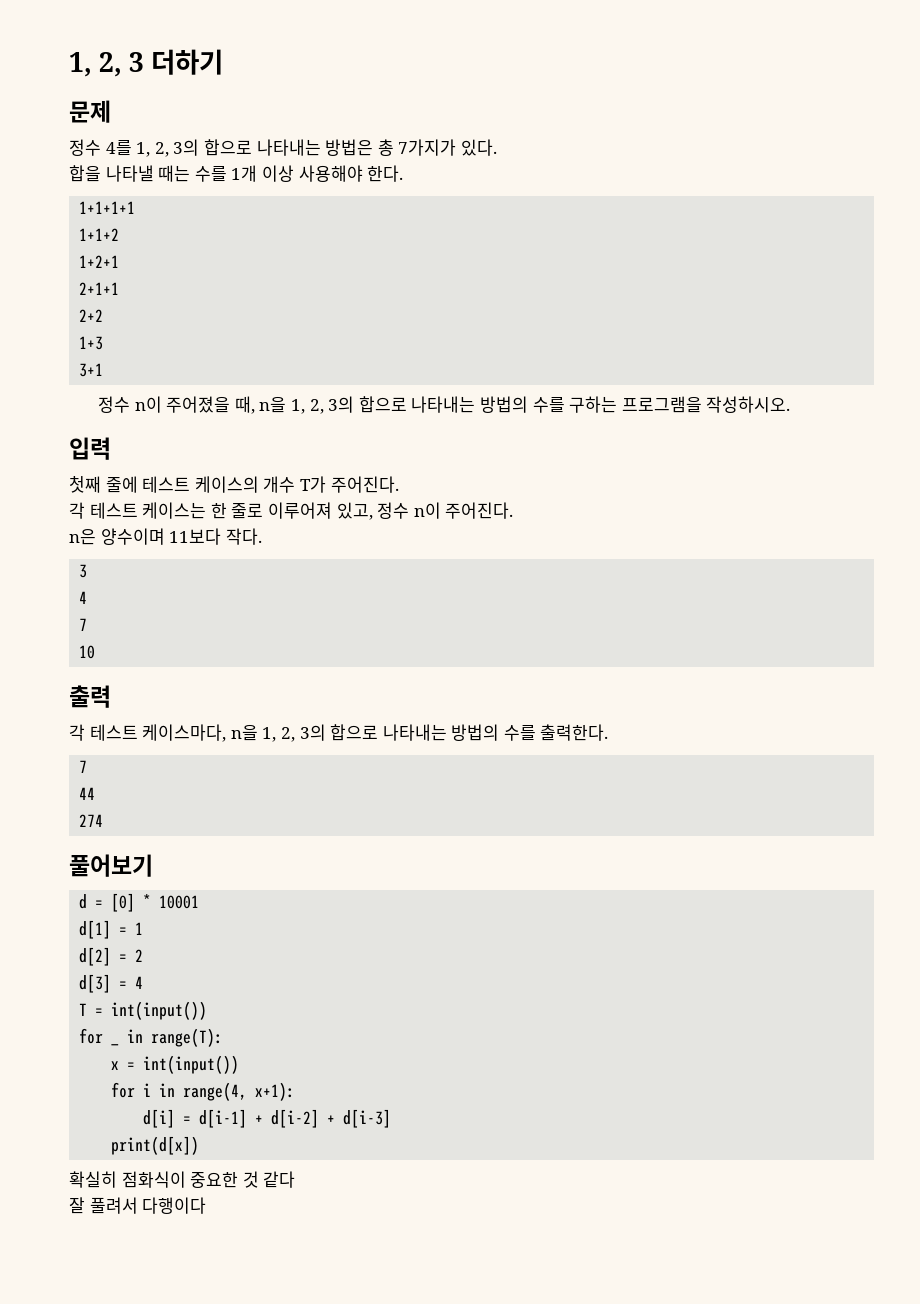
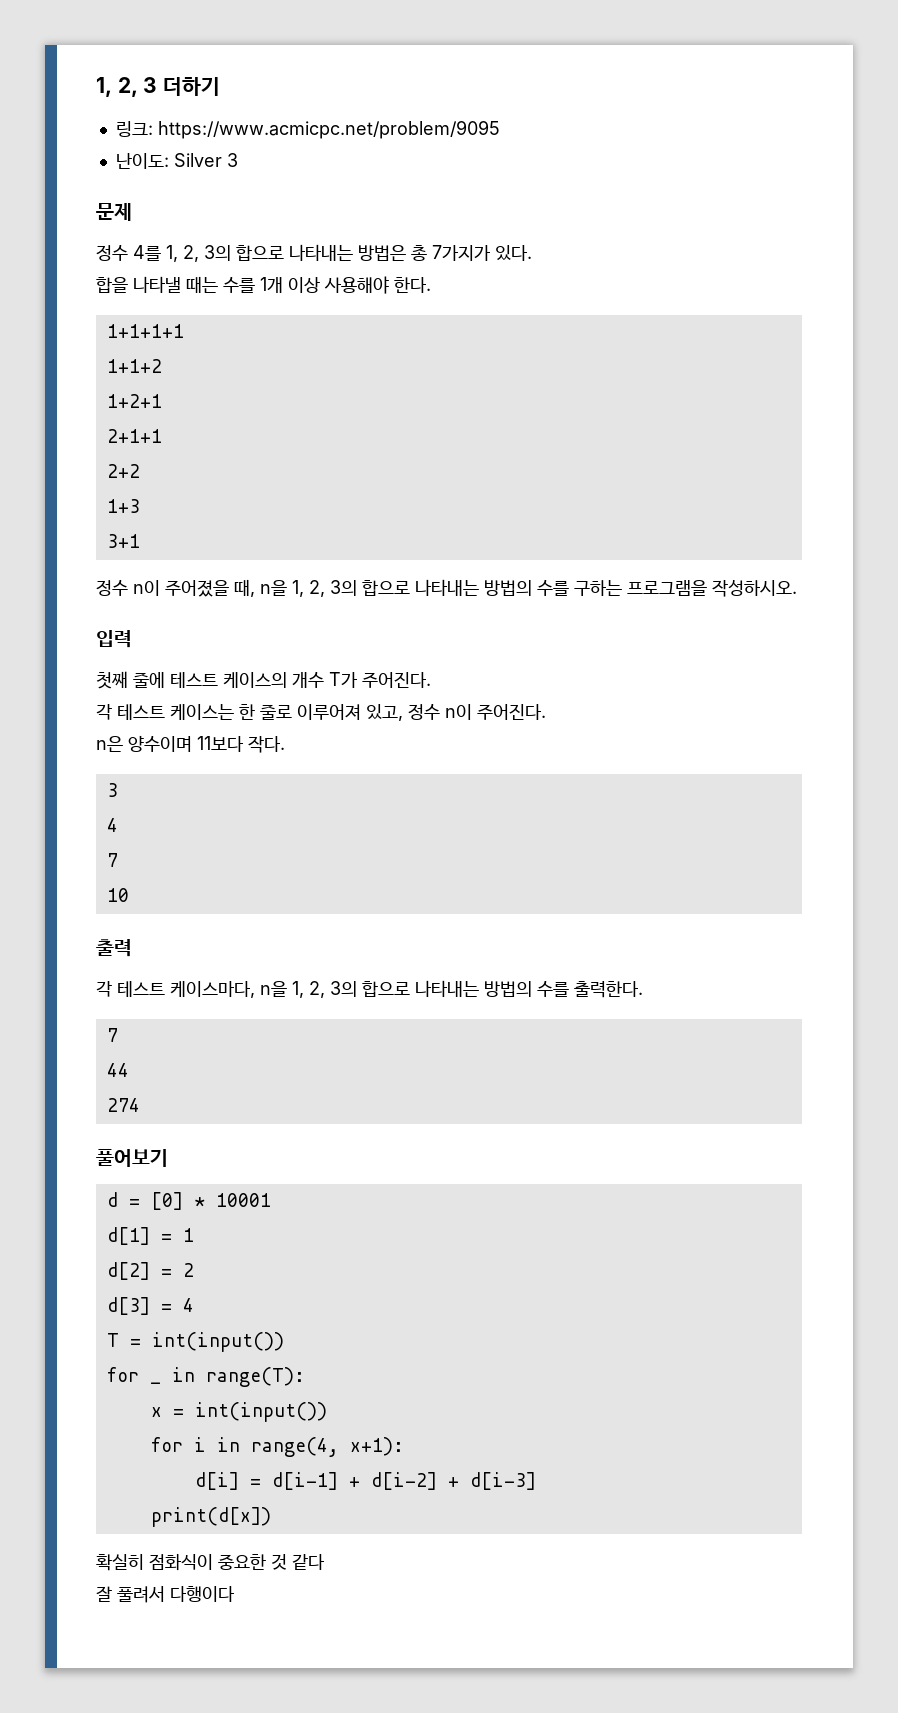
+ 링크: https://www.acmicpc.net/problem/9095
+ 난이도: Silver 3

